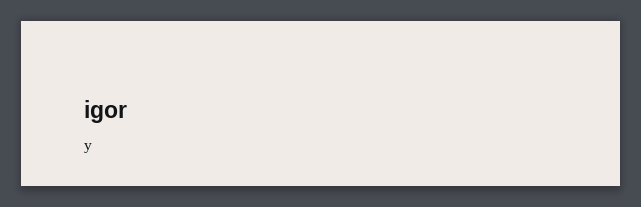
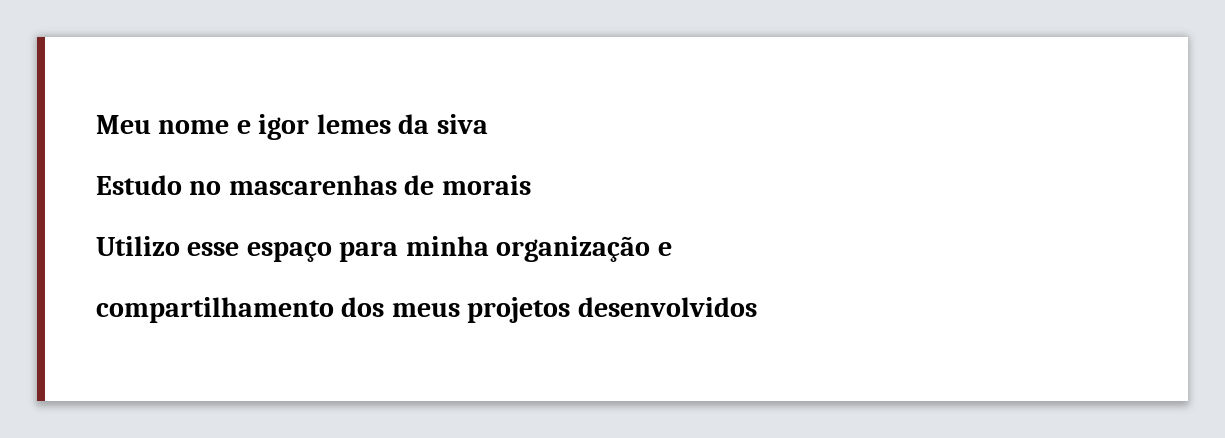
- igor
- y
+ Meu nome e igor lemes da siva
+ Estudo no mascarenhas de morais
+ Utilizo esse espaço para minha organização e
+ compartilhamento dos meus projetos desenvolvidos

